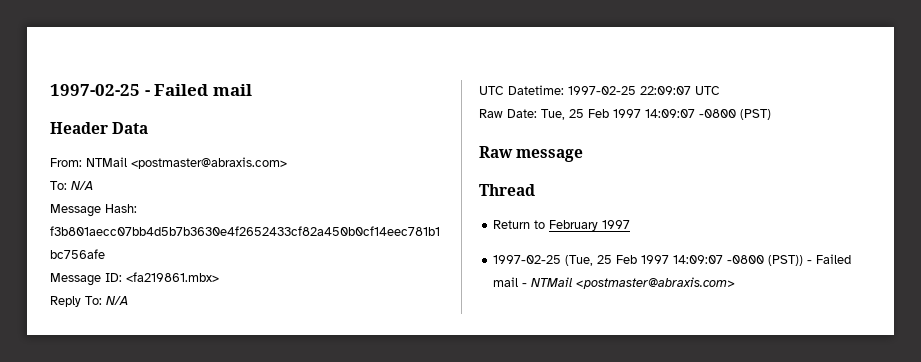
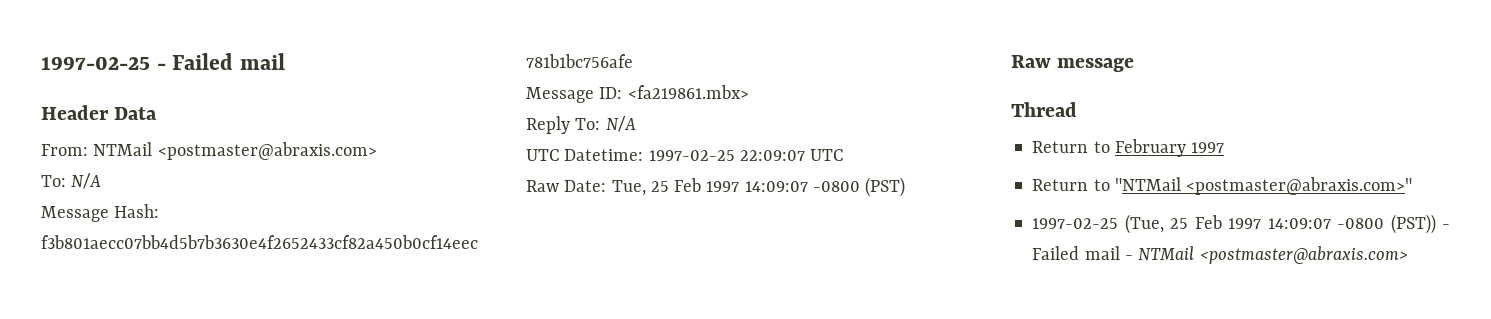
+ Return to "NTMail <postmaster@abraxis.com>"

